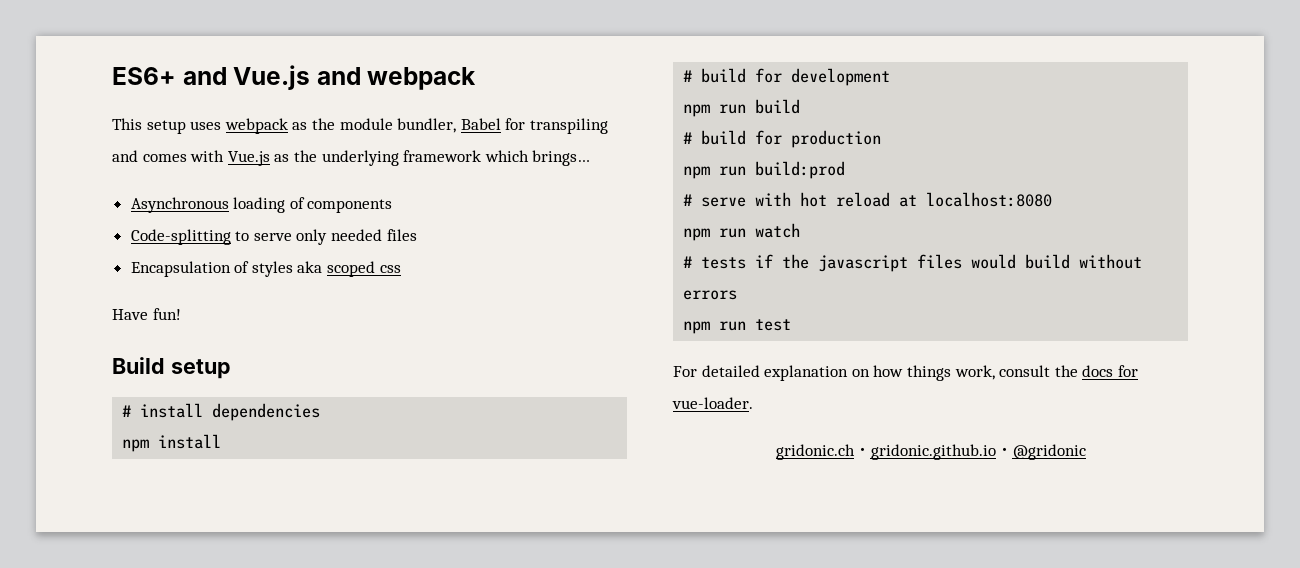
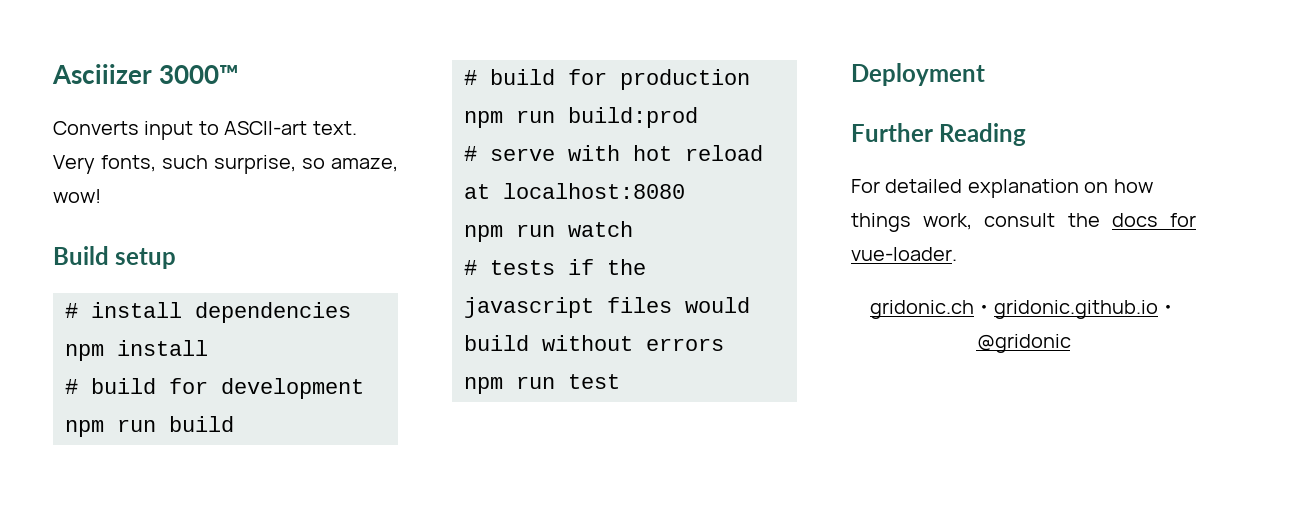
- ES6+ and Vue.js and webpack
- This setup uses webpack as the module bundler, Babel for transpiling and comes with Vue.js as the underlying framework which brings…
- Asynchronous loading of components
- Code-splitting to serve only needed files
- Encapsulation of styles aka scoped css
- Have fun!
+ Asciiizer 3000™
+ Converts input to ASCII-art text. Very fonts, such surprise, so amaze, wow!
+ Deployment
+ Further Reading

